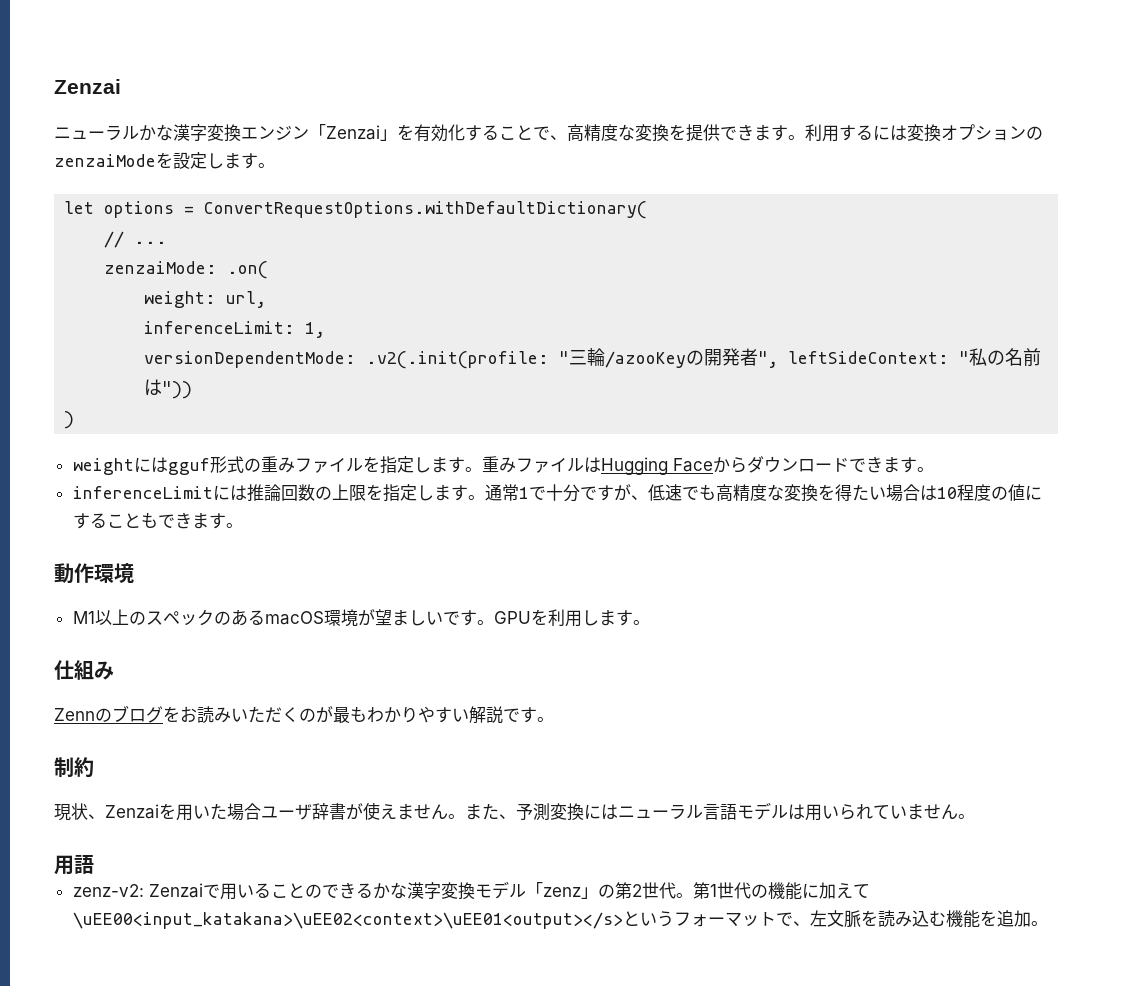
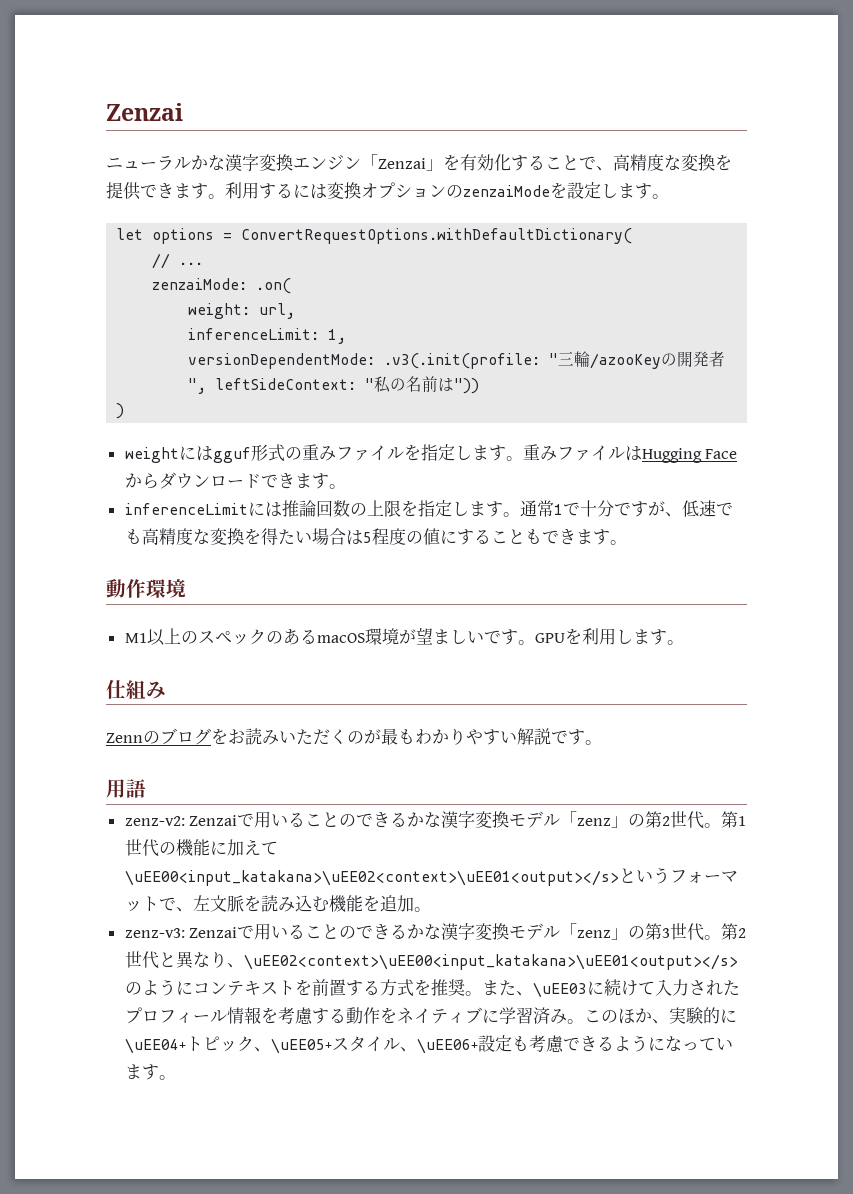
- versionDependentMode: .v2(.init(profile: "三輪/azooKeyの開発者", leftSideContext: "私の名前は"))
+ versionDependentMode: .v3(.init(profile: "三輪/azooKeyの開発者", leftSideContext: "私の名前は"))
- 通常1で十分ですが、低速でも高精度な変換を得たい場合は10程度の値にすることもできます。
+ 通常1で十分ですが、低速でも高精度な変換を得たい場合は5程度の値にすることもできます。
- 制約
- 現状、Zenzaiを用いた場合ユーザ辞書が使えません。また、予測変換にはニューラル言語モデルは用いられていません。
+ zenz-v3: Zenzaiで用いることのできるかな漢字変換モデル「zenz」の第3世代。第2世代と異なり、\uEE02<context>\uEE00<input_katakana>\uEE01<output></s>のようにコンテキストを前置する方式を推奨。また、\uEE03に続けて入力されたプロフィール情報を考慮する動作をネイティブに学習済み。このほか、実験的に\uEE04+トピック、\uEE05+スタイル、\uEE06+設定も考慮できるようになっています。

